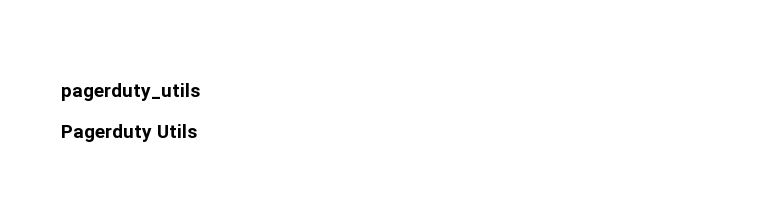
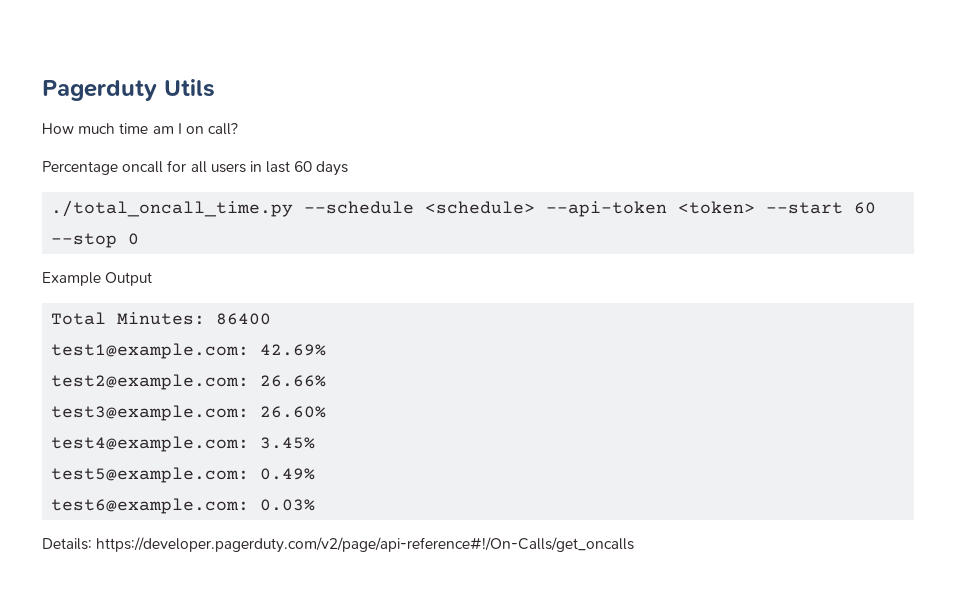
- pagerduty_utils
+ How much time am I on call?
+ Percentage oncall for all users in last 60 days
+ ./total_oncall_time.py --schedule <schedule> --api-token <token> --start 60 --stop 0
+ Example Output
+ Total Minutes: 86400
+ test1@example.com: 42.69%
+ test2@example.com: 26.66%
+ test3@example.com: 26.60%
+ test4@example.com: 3.45%
+ test5@example.com: 0.49%
+ test6@example.com: 0.03%
+ Details: https://developer.pagerduty.com/v2/page/api-reference#!/On-Calls/get_oncalls

